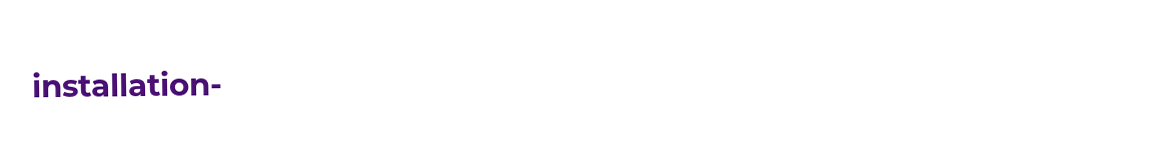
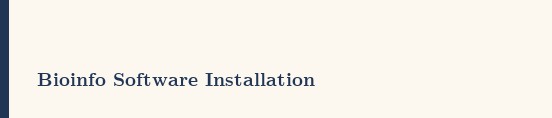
- installation-
+ Bioinfo Software Installation

